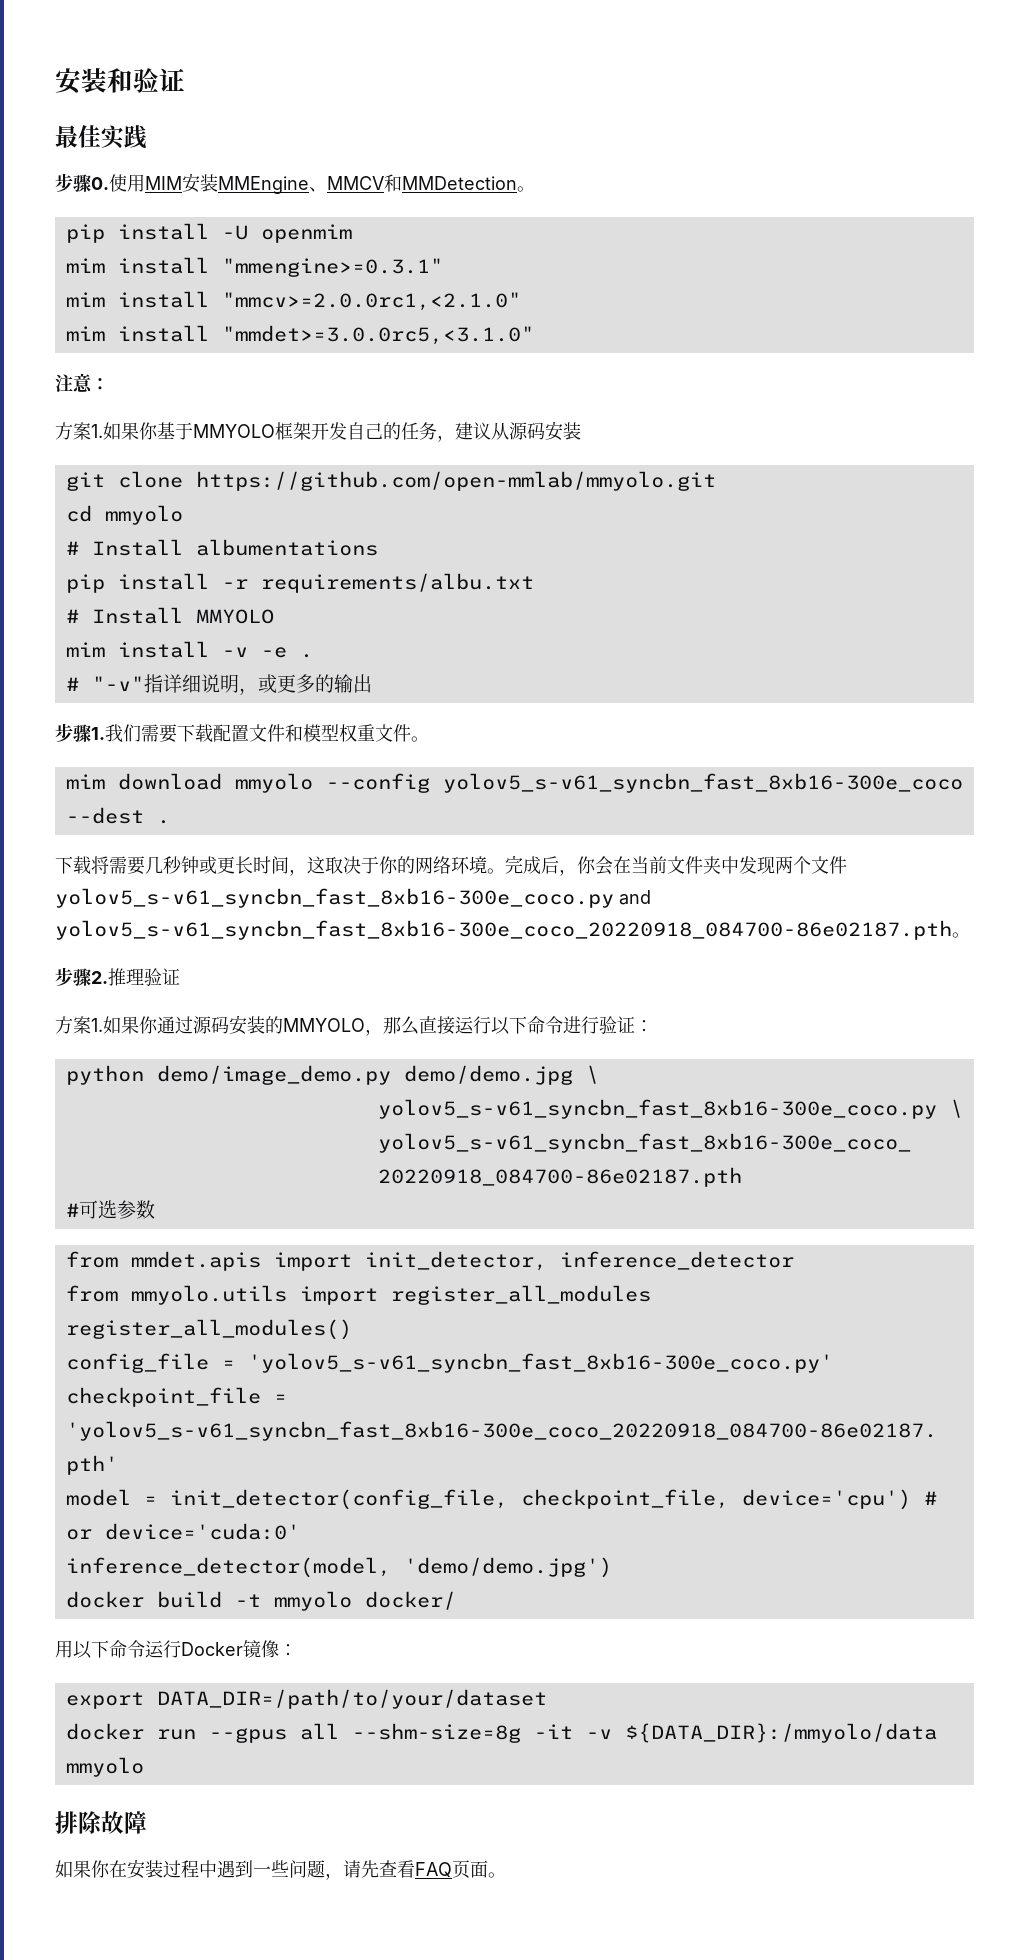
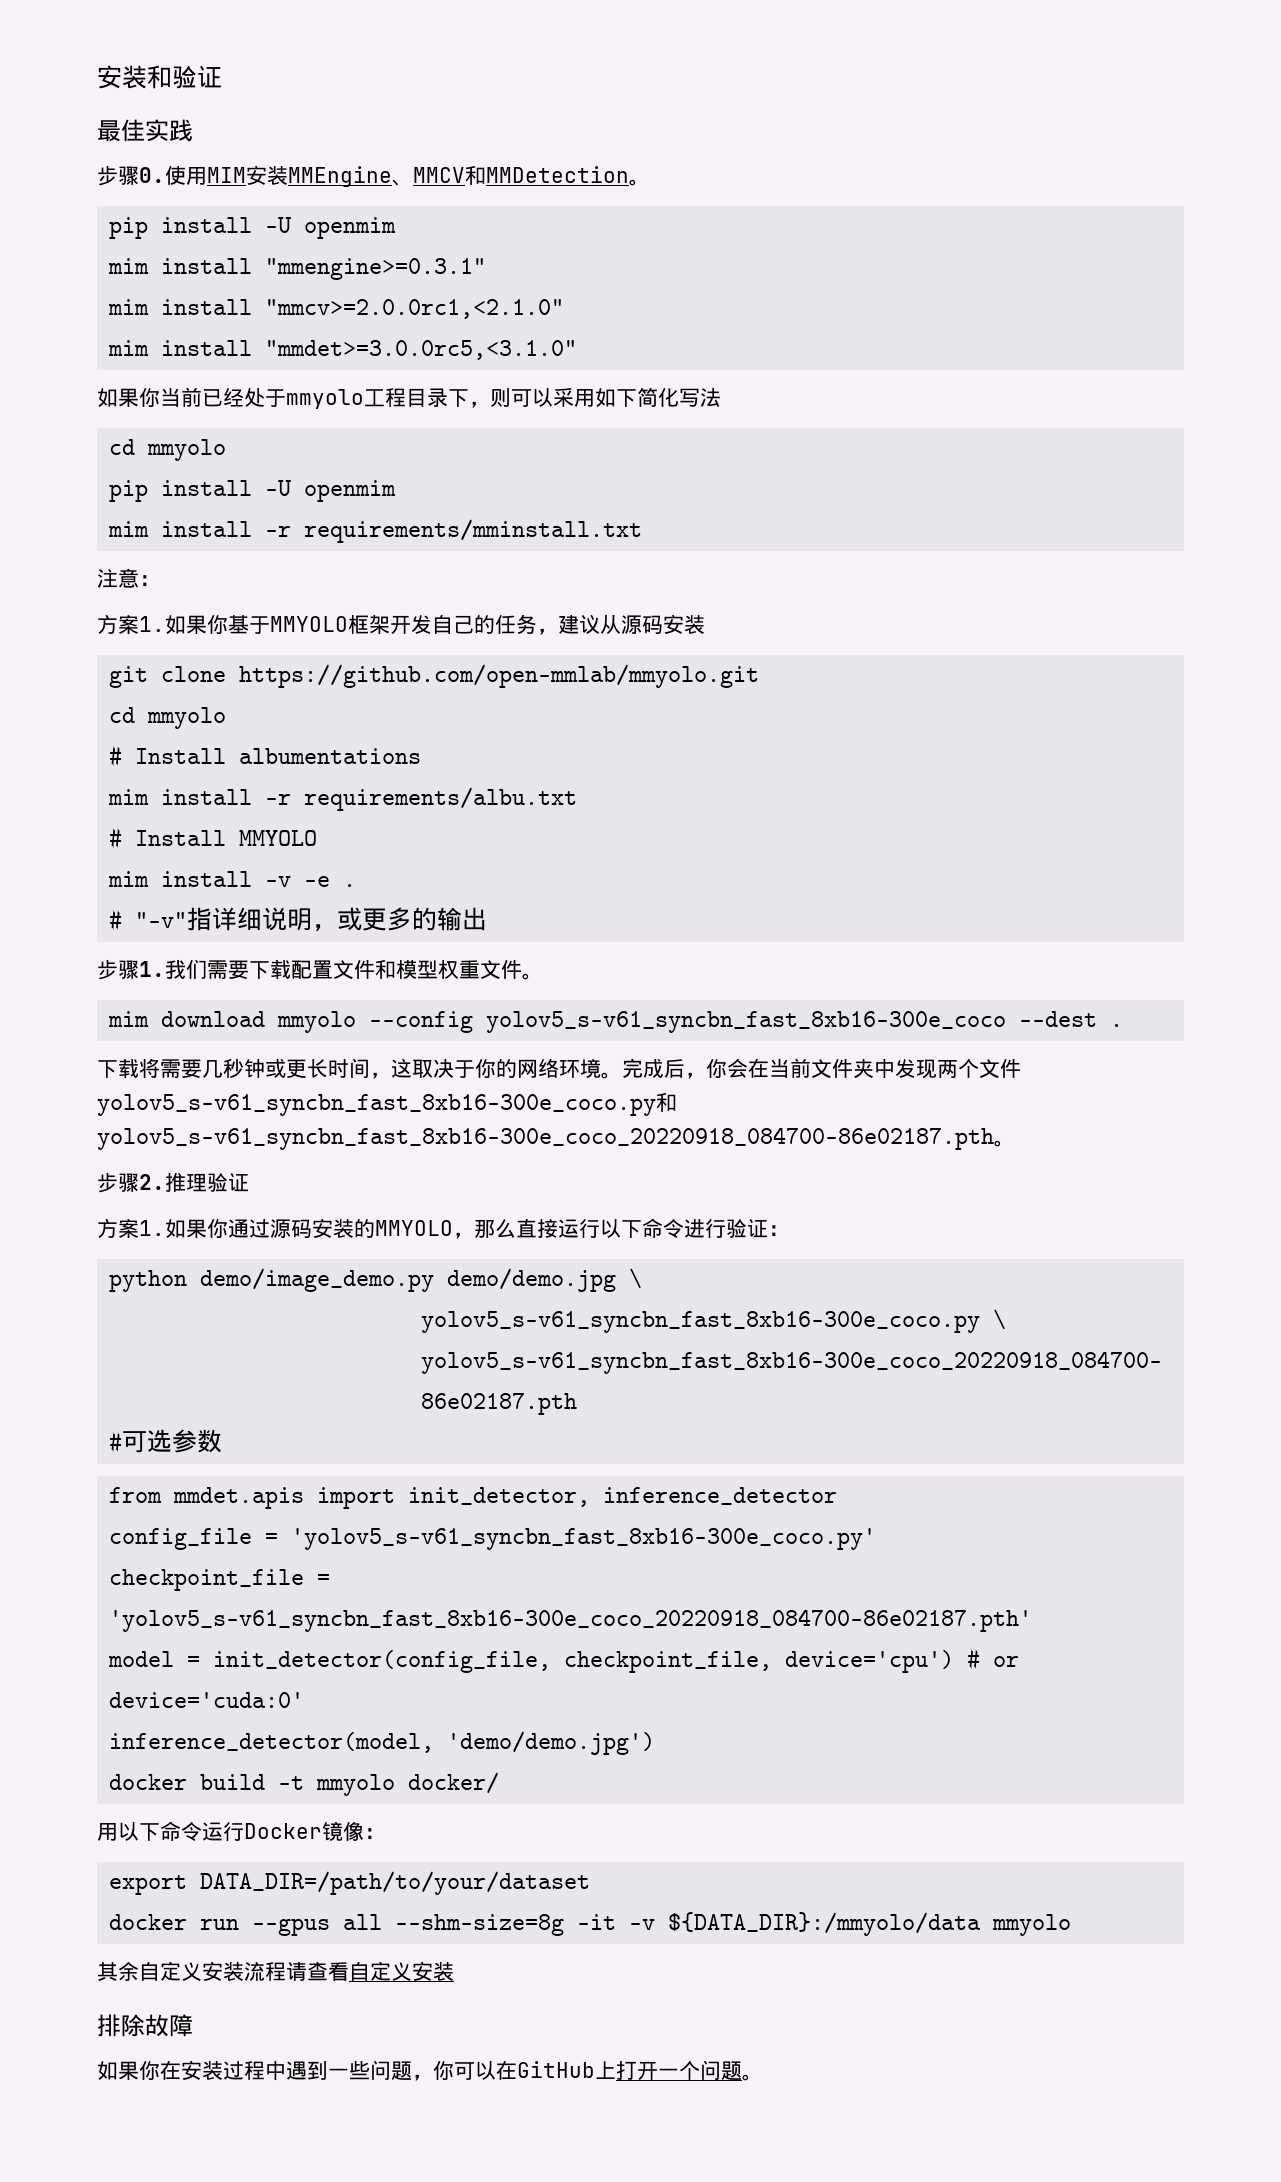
+ 如果你当前已经处于mmyolo工程目录下，则可以采用如下简化写法
+ cd mmyolo
+ pip install -U openmim
+ mim install -r requirements/mminstall.txt
- pip install -r requirements/albu.txt
+ mim install -r requirements/albu.txt
- 完成后，你会在当前文件夹中发现两个文件yolov5_s-v61_syncbn_fast_8xb16-300e_coco.py and yolov5_s-v61_syncbn_fast_8xb16-300e_coco_20220918_084700-86e02187.pth。
+ 完成后，你会在当前文件夹中发现两个文件yolov5_s-v61_syncbn_fast_8xb16-300e_coco.py和yolov5_s-v61_syncbn_fast_8xb16-300e_coco_20220918_084700-86e02187.pth。
- from mmyolo.utils import register_all_modules
- register_all_modules()
+ 其余自定义安装流程请查看自定义安装
- 如果你在安装过程中遇到一些问题，请先查看FAQ页面。
+ 如果你在安装过程中遇到一些问题，你可以在GitHub上打开一个问题。

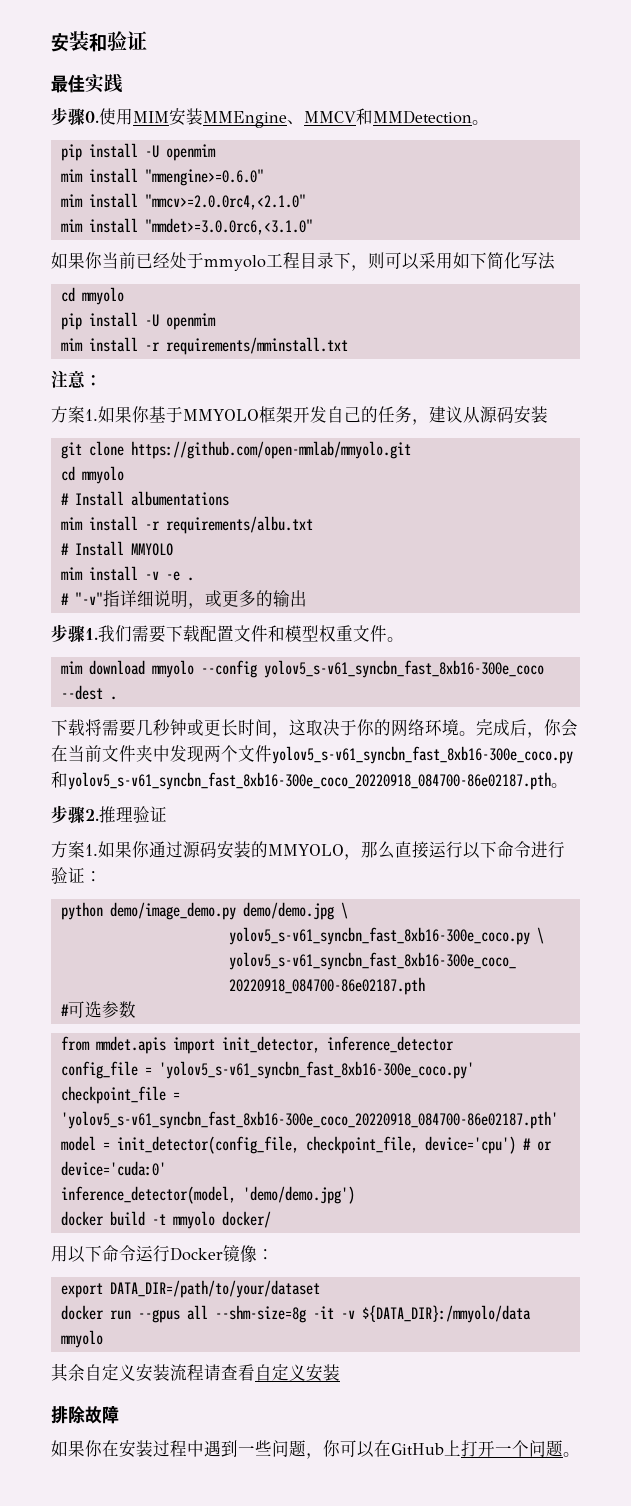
- mim install "mmengine>=0.3.1"
- mim install "mmcv>=2.0.0rc1,<2.1.0"
- mim install "mmdet>=3.0.0rc5,<3.1.0"
+ mim install "mmengine>=0.6.0"
+ mim install "mmcv>=2.0.0rc4,<2.1.0"
+ mim install "mmdet>=3.0.0rc6,<3.1.0"

